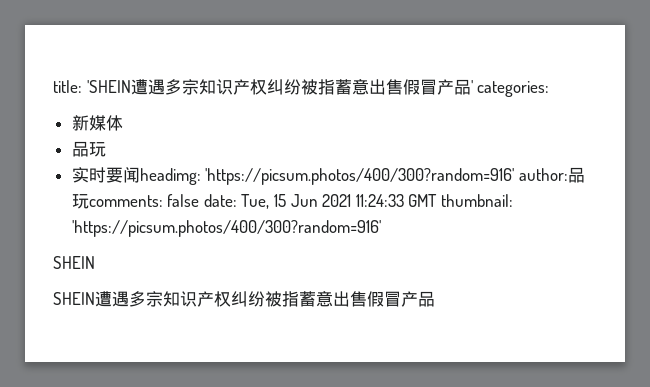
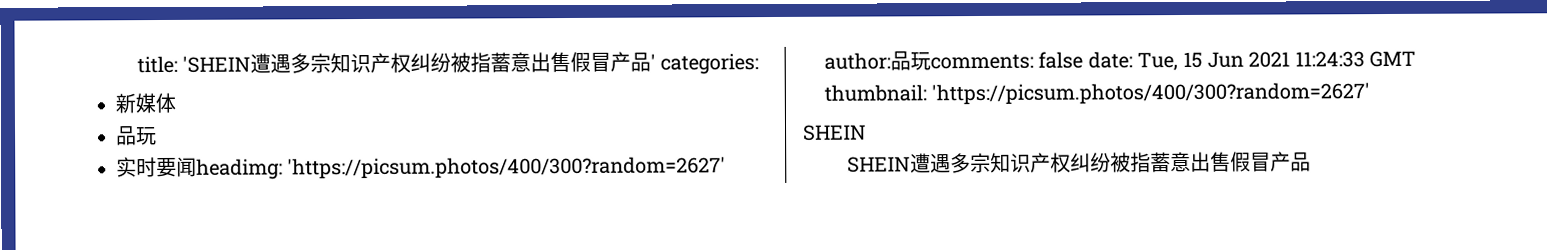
- 实时要闻headimg: 'https://picsum.photos/400/300?random=916' author:品玩comments: false date: Tue, 15 Jun 2021 11:24:33 GMT thumbnail: 'https://picsum.photos/400/300?random=916'
+ 实时要闻headimg: 'https://picsum.photos/400/300?random=2627' author:品玩comments: false date: Tue, 15 Jun 2021 11:24:33 GMT thumbnail: 'https://picsum.photos/400/300?random=2627'

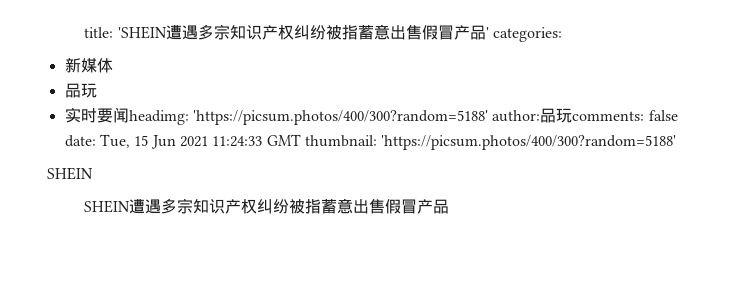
- 实时要闻headimg: 'https://picsum.photos/400/300?random=2627' author:品玩comments: false date: Tue, 15 Jun 2021 11:24:33 GMT thumbnail: 'https://picsum.photos/400/300?random=2627'
+ 实时要闻headimg: 'https://picsum.photos/400/300?random=5188' author:品玩comments: false date: Tue, 15 Jun 2021 11:24:33 GMT thumbnail: 'https://picsum.photos/400/300?random=5188'

